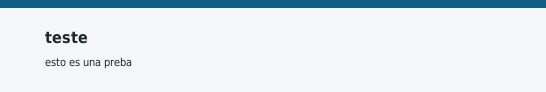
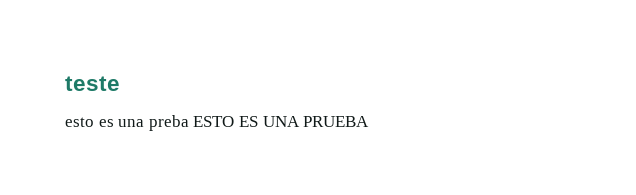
- esto es una preba
+ esto es una preba ESTO ES UNA PRUEBA

